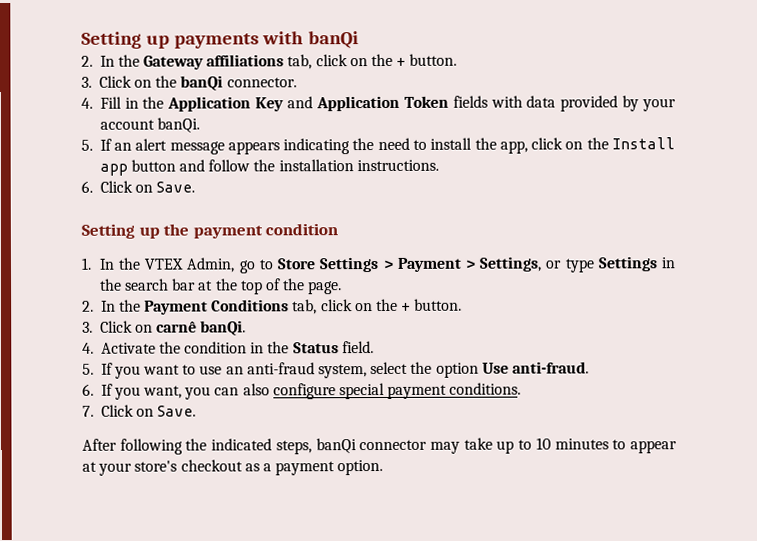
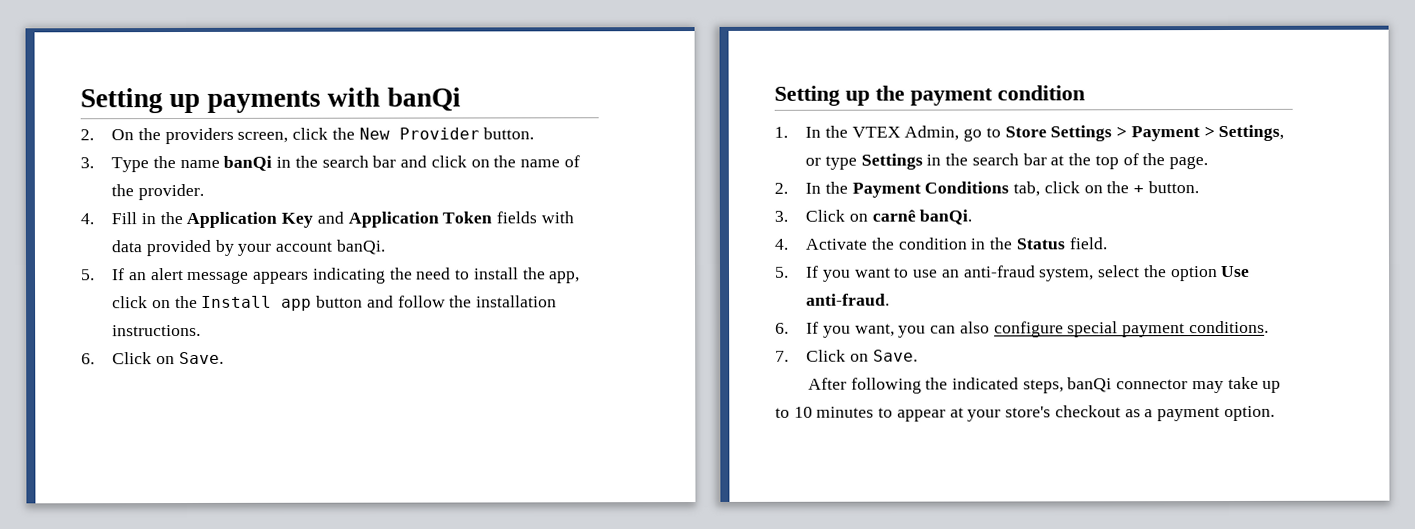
- 2. In the Gateway affiliations tab, click on the + button.
- 3. Click on the banQi connector.
+ 2. On the providers screen, click the New Provider button.
+ 3. Type the name banQi in the search bar and click on the name of the provider.

